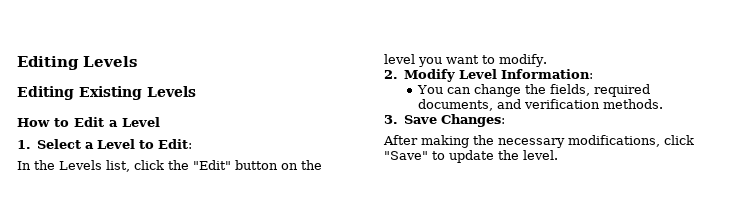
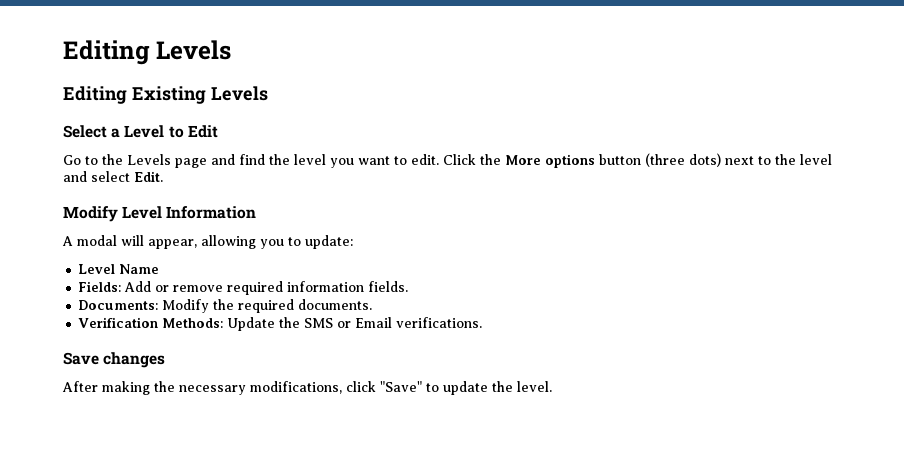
- How to Edit a Level
- 1. Select a Level to Edit:
- In the Levels list, click the "Edit" button on the level you want to modify.
- 2. Modify Level Information:
- You can change the fields, required documents, and verification methods.
- 3. Save Changes:
+ Select a Level to Edit
+ Go to the Levels page and find the level you want to edit. Click the More options button (three dots) next to the level and select Edit.
+ Modify Level Information
+ A modal will appear, allowing you to update:
+ Level Name
+ Fields: Add or remove required information fields.
+ Documents: Modify the required documents.
+ Verification Methods: Update the SMS or Email verifications.
+ Save changes

